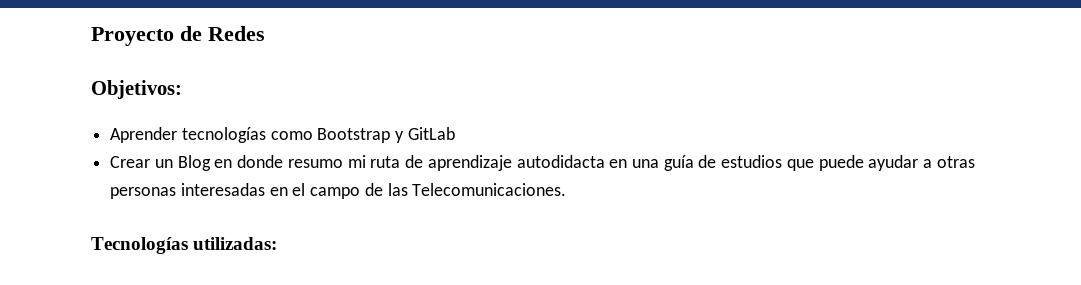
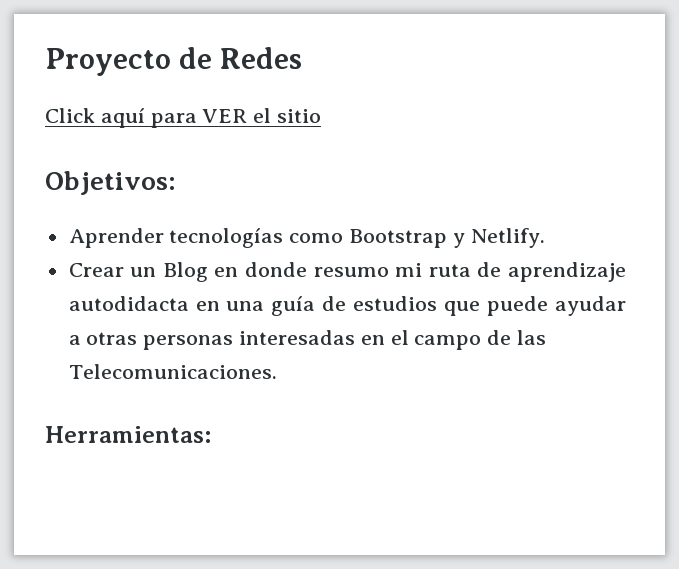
+ Click aquí para VER el sitio
- Aprender tecnologías como Bootstrap y GitLab
+ Aprender tecnologías como Bootstrap y Netlify.
- Tecnologías utilizadas:
+ Herramientas:

